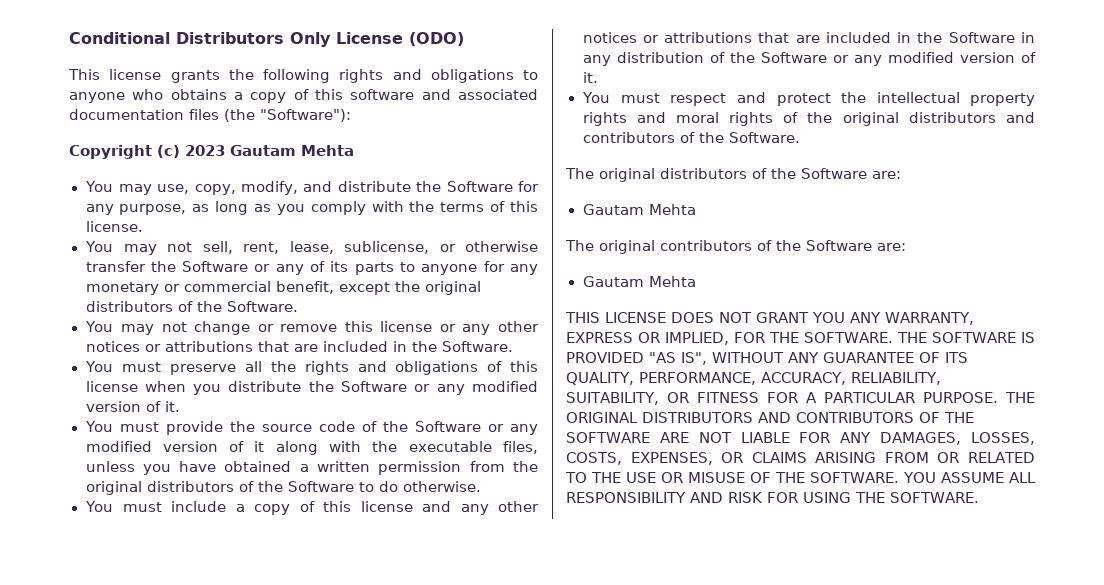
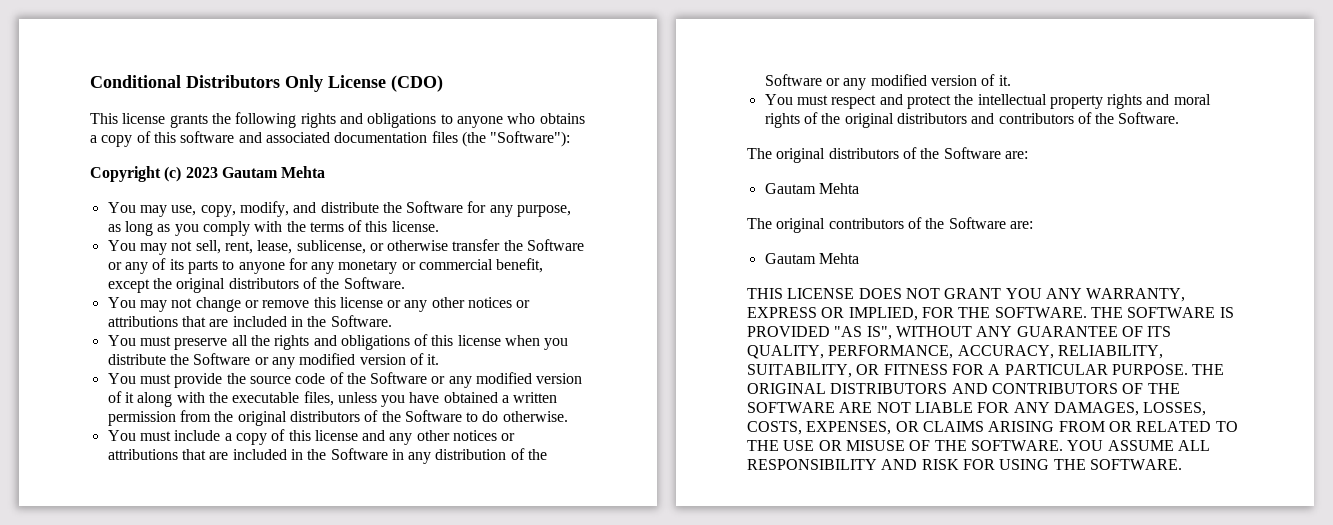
- Conditional Distributors Only License (ODO)
+ Conditional Distributors Only License (CDO)

